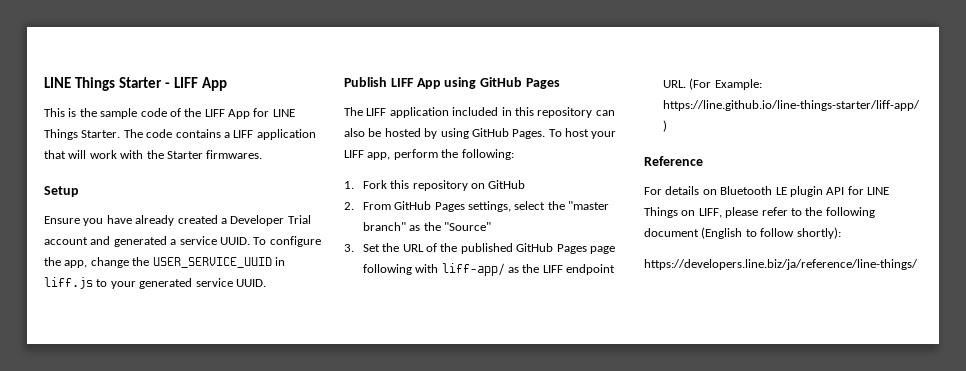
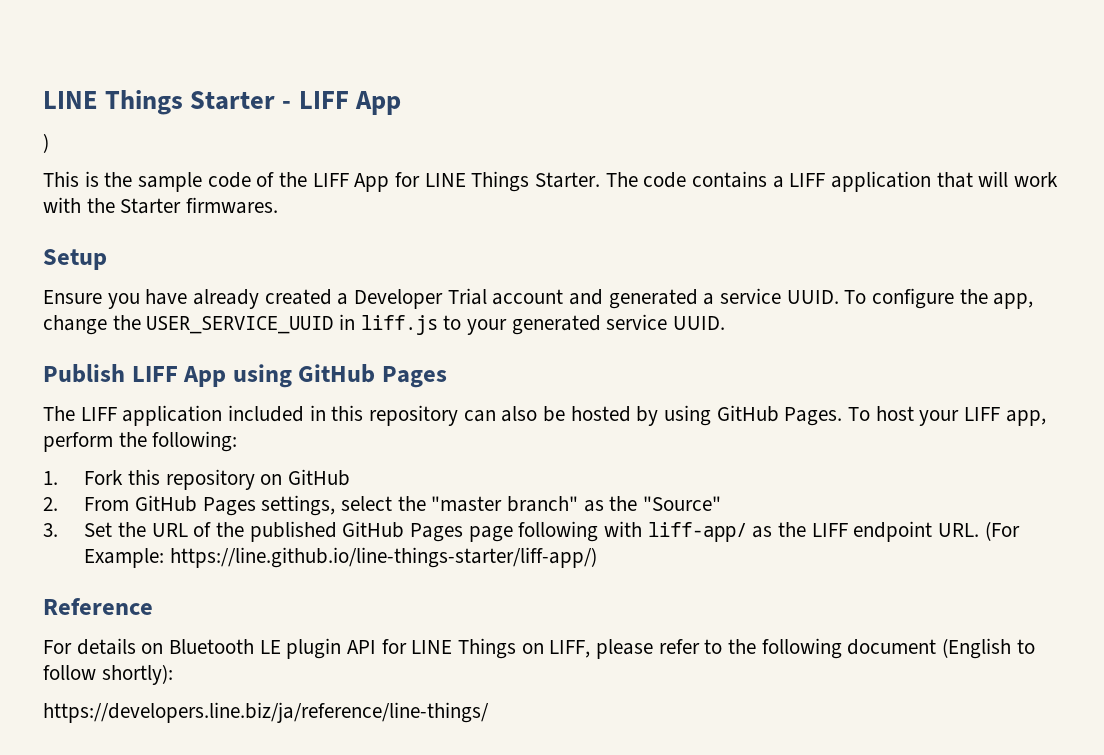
+ )

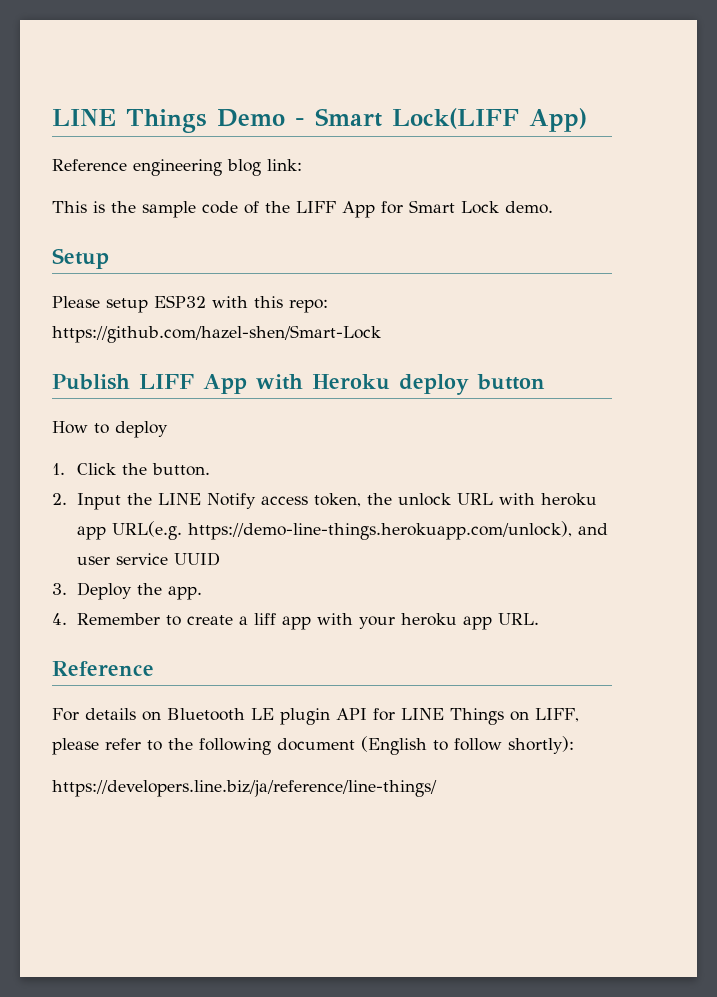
- LINE Things Starter - LIFF App
- )
+ LINE Things Demo - Smart Lock(LIFF App)
+ Reference engineering blog link:
- This is the sample code of the LIFF App for LINE Things Starter. The code contains a LIFF application that will work with the Starter firmwares.
+ This is the sample code of the LIFF App for Smart Lock demo.
  Setup
- Ensure you have already created a Developer Trial account and generated a service UUID. To configure the app, change the USER_SERVICE_UUID in liff.js to your generated service UUID.
- Publish LIFF App using GitHub Pages
- The LIFF application included in this repository can also be hosted by using GitHub Pages. To host your LIFF app, perform the following:
- 1. Fork this repository on GitHub
- 2. From GitHub Pages settings, select the "master branch" as the "Source"
- 3. Set the URL of the published GitHub Pages page following with liff-app/ as the LIFF endpoint URL. (For Example: https://line.github.io/line-things-starter/liff-app/)
+ Please setup ESP32 with this repo: https://github.com/hazel-shen/Smart-Lock
+ Publish LIFF App with Heroku deploy button
+ How to deploy
+ 1. Click the button.
+ 2. Input the LINE Notify access token, the unlock URL with heroku app URL(e.g. https://demo-line-things.herokuapp.com/unlock), and user service UUID
+ 3. Deploy the app.
+ 4. Remember to create a liff app with your heroku app URL.

